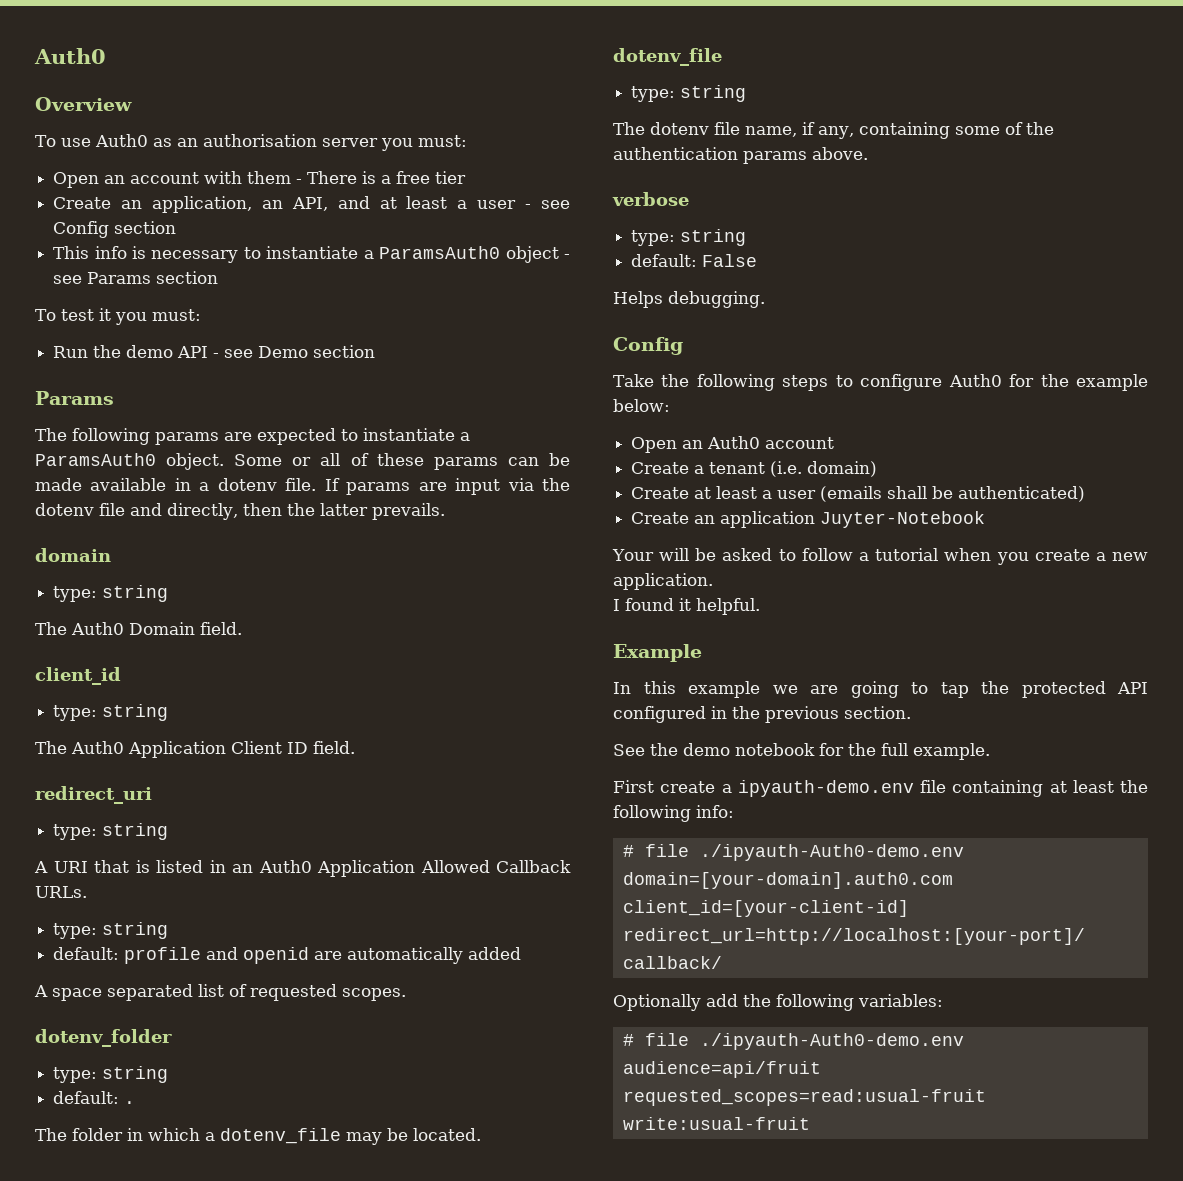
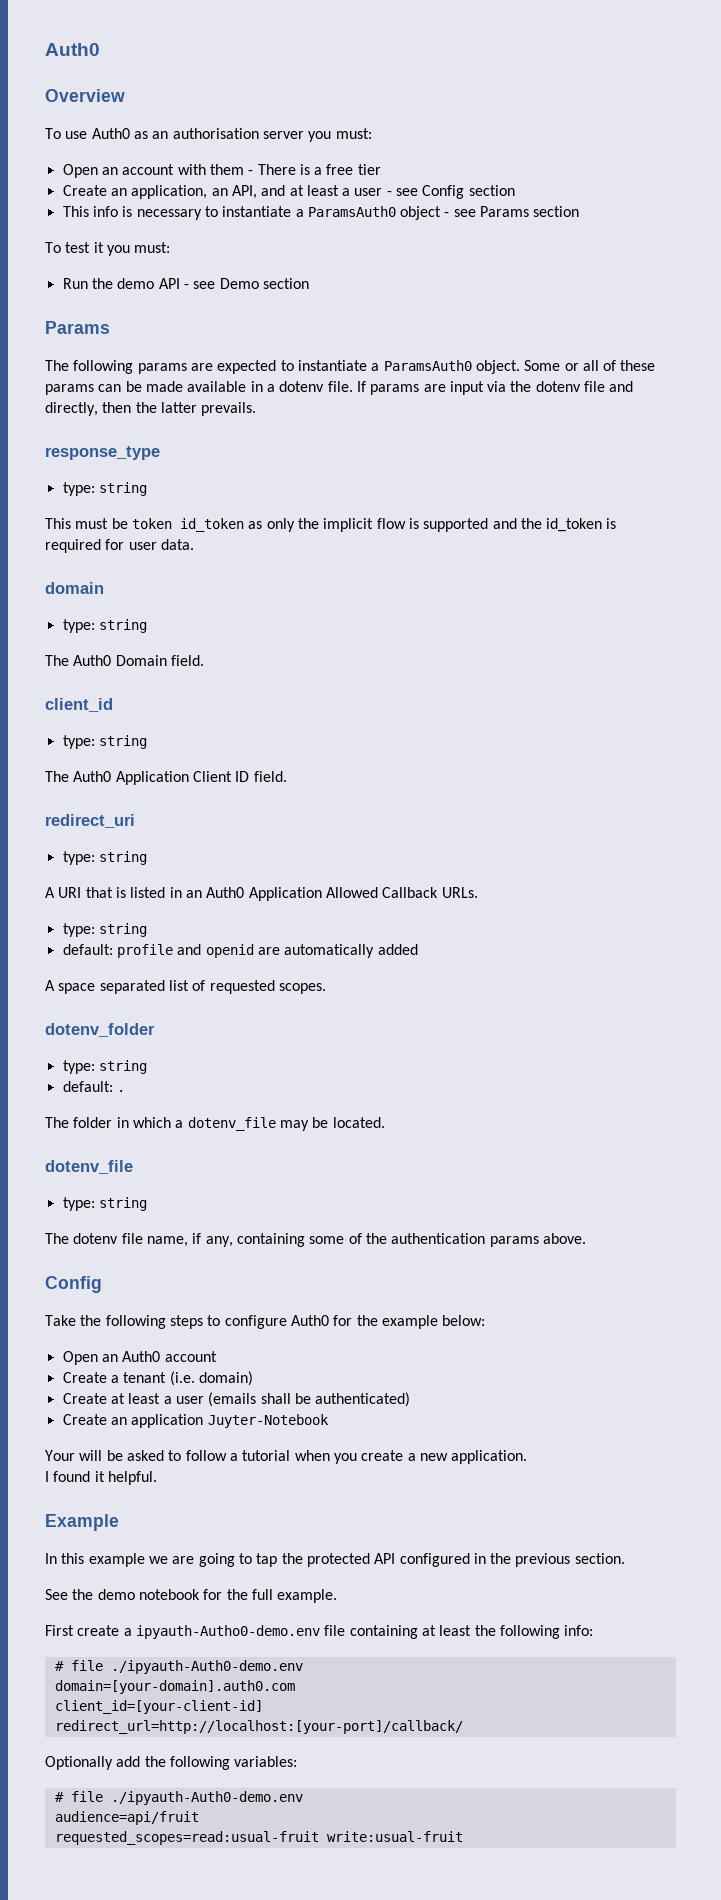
+ response_type
+ type: string
+ This must be token id_token as only the implicit flow is supported and the id_token is required for user data.
- verbose
- type: string
- default: False
- Helps debugging.
- First create a ipyauth-demo.env file containing at least the following info:
+ First create a ipyauth-Autho0-demo.env file containing at least the following info:

